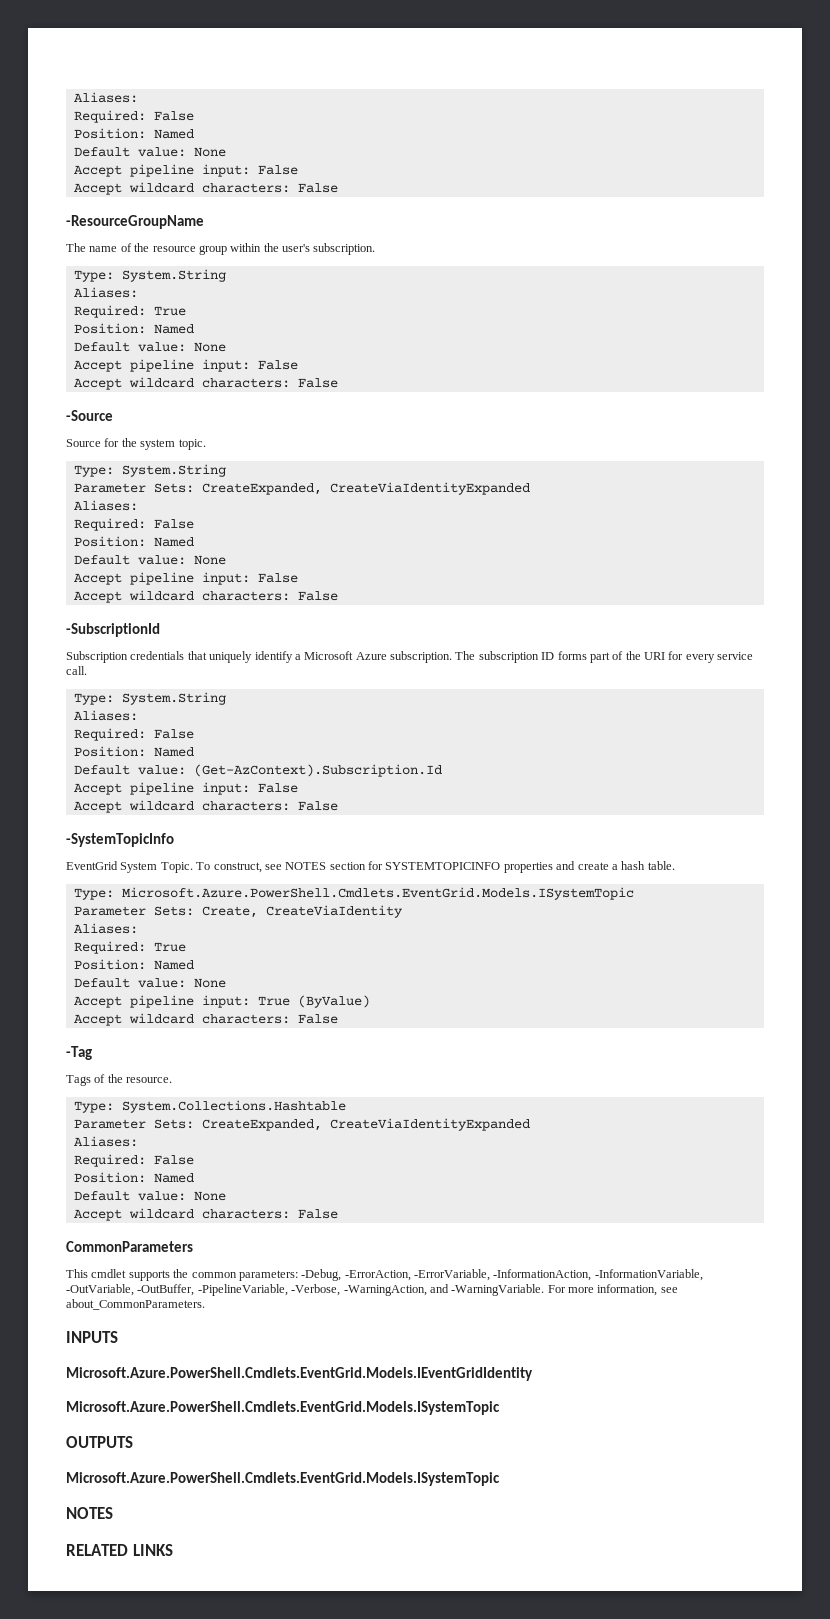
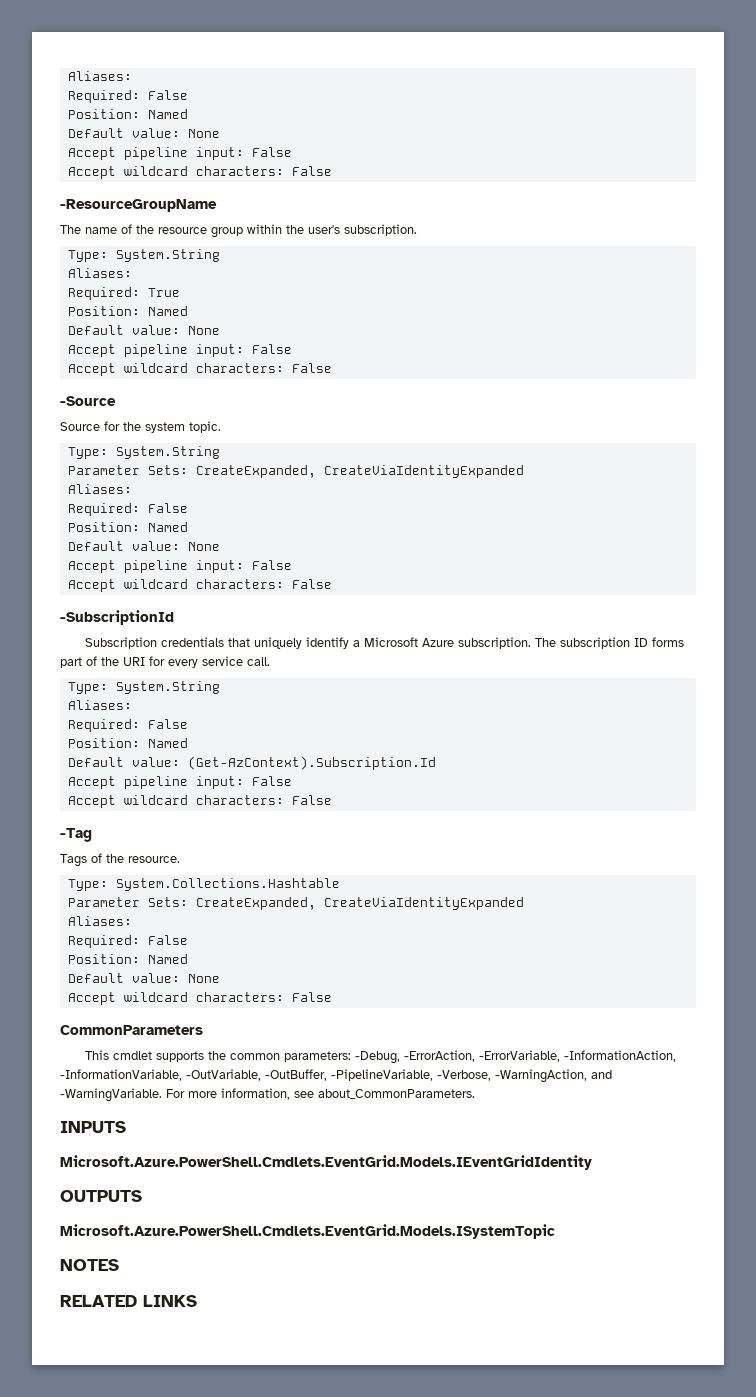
- -SystemTopicInfo
- EventGrid System Topic. To construct, see NOTES section for SYSTEMTOPICINFO properties and create a hash table.
- Type: Microsoft.Azure.PowerShell.Cmdlets.EventGrid.Models.ISystemTopic
- Parameter Sets: Create, CreateViaIdentity
- Aliases:
- Required: True
- Position: Named
- Default value: None
- Accept pipeline input: True (ByValue)
- Accept wildcard characters: False
  Microsoft.Azure.PowerShell.Cmdlets.EventGrid.Models.IEventGridIdentity
- Microsoft.Azure.PowerShell.Cmdlets.EventGrid.Models.ISystemTopic

